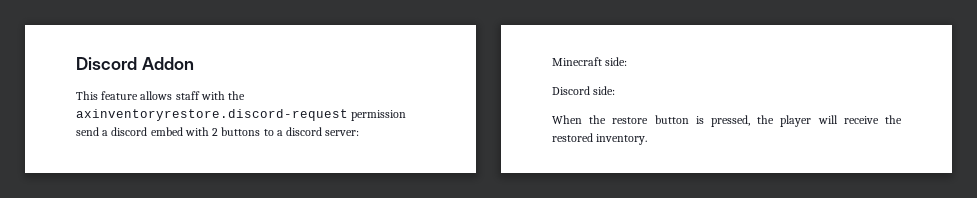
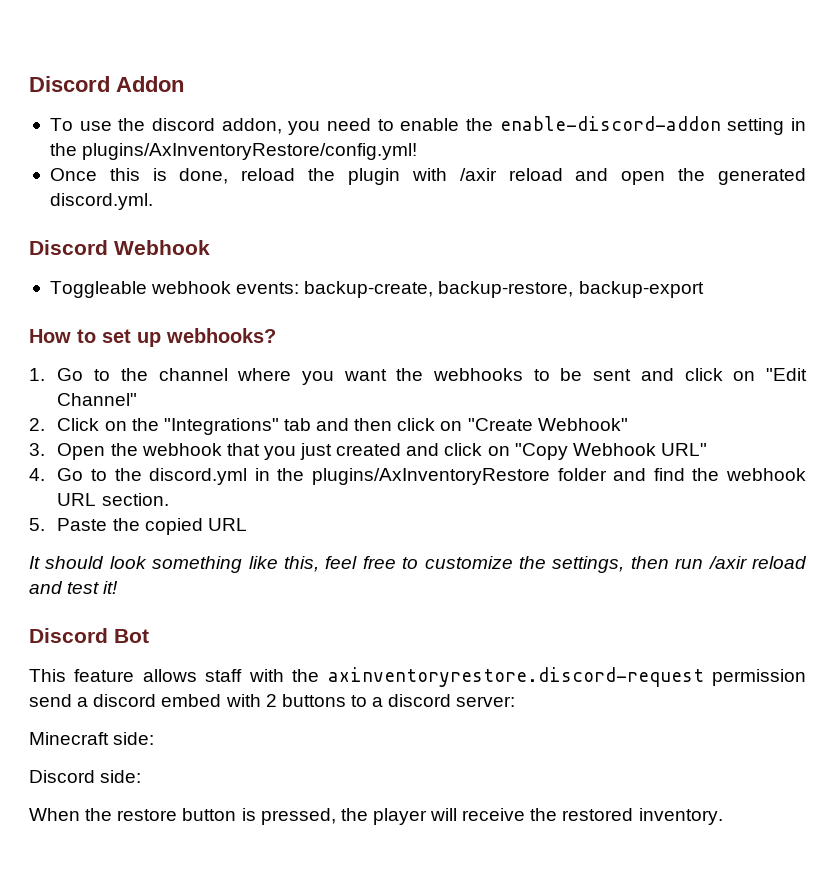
+ To use the discord addon, you need to enable the enable-discord-addon setting in the plugins/AxInventoryRestore/config.yml!
+ Once this is done, reload the plugin with /axir reload and open the generated discord.yml.
+ Discord Webhook
+ Toggleable webhook events: backup-create, backup-restore, backup-export
+ How to set up webhooks?
+ 1. Go to the channel where you want the webhooks to be sent and click on "Edit Channel"
+ 2. Click on the "Integrations" tab and then click on "Create Webhook"
+ 3. Open the webhook that you just created and click on "Copy Webhook URL"
+ 4. Go to the discord.yml in the plugins/AxInventoryRestore folder and find the webhook URL section.
+ 5. Paste the copied URL
+ It should look something like this, feel free to customize the settings, then run /axir reload and test it!
+ Discord Bot

